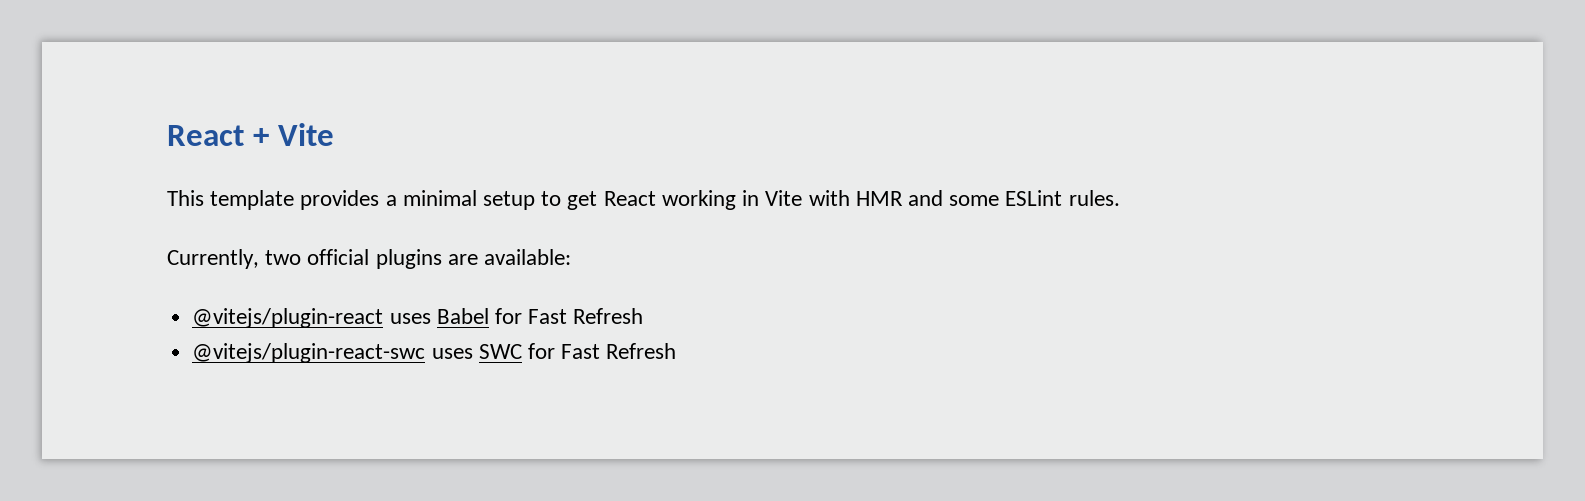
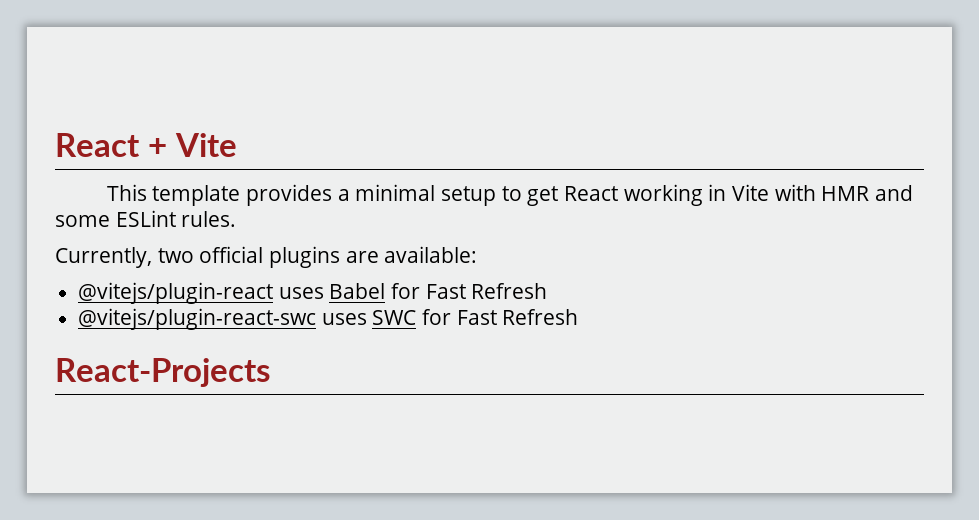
+ React-Projects

